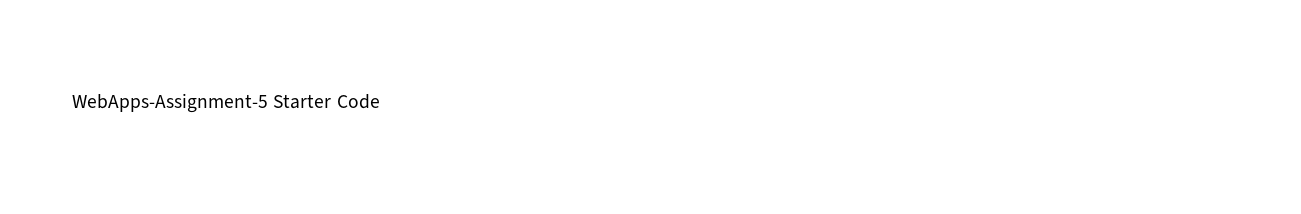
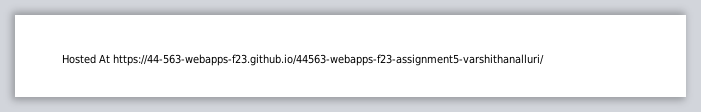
- WebApps-Assignment-5 Starter Code
+ Hosted At https://44-563-webapps-f23.github.io/44563-webapps-f23-assignment5-varshithanalluri/

